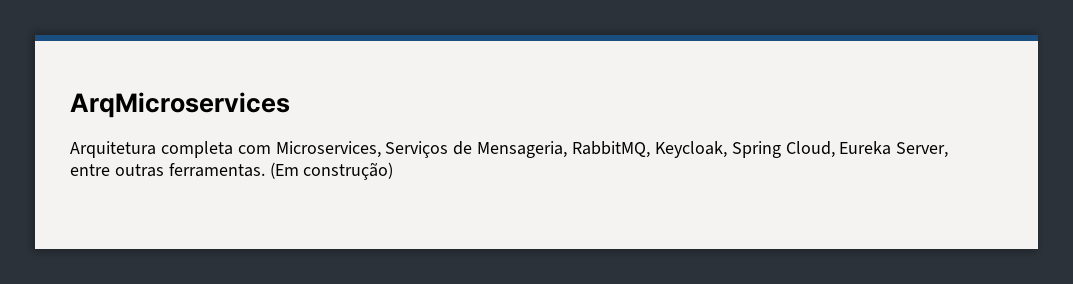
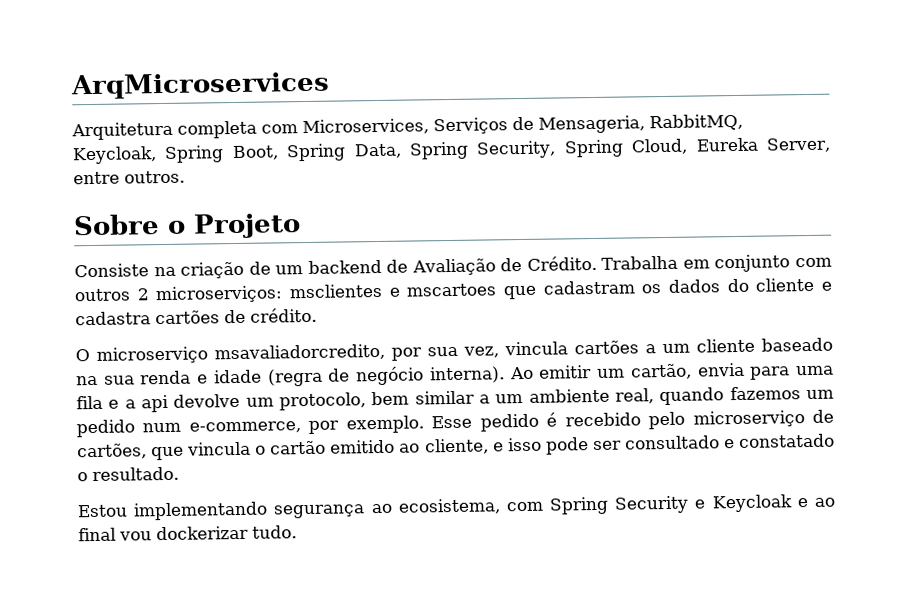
- Arquitetura completa com Microservices, Serviços de Mensageria, RabbitMQ, Keycloak, Spring Cloud, Eureka Server, entre outras ferramentas. (Em construção)
+ Arquitetura completa com Microservices, Serviços de Mensageria, RabbitMQ, Keycloak, Spring Boot, Spring Data, Spring Security, Spring Cloud, Eureka Server, entre outros.
+ Sobre o Projeto
+ Consiste na criação de um backend de Avaliação de Crédito. Trabalha em conjunto com outros 2 microserviços: msclientes e mscartoes que cadastram os dados do cliente e cadastra cartões de crédito.
+ O microserviço msavaliadorcredito, por sua vez, vincula cartões a um cliente baseado na sua renda e idade (regra de negócio interna). Ao emitir um cartão, envia para uma fila e a api devolve um protocolo, bem similar a um ambiente real, quando fazemos um pedido num e-commerce, por exemplo. Esse pedido é recebido pelo microserviço de cartões, que vincula o cartão emitido ao cliente, e isso pode ser consultado e constatado o resultado.
+ Estou implementando segurança ao ecosistema, com Spring Security e Keycloak e ao final vou dockerizar tudo.

